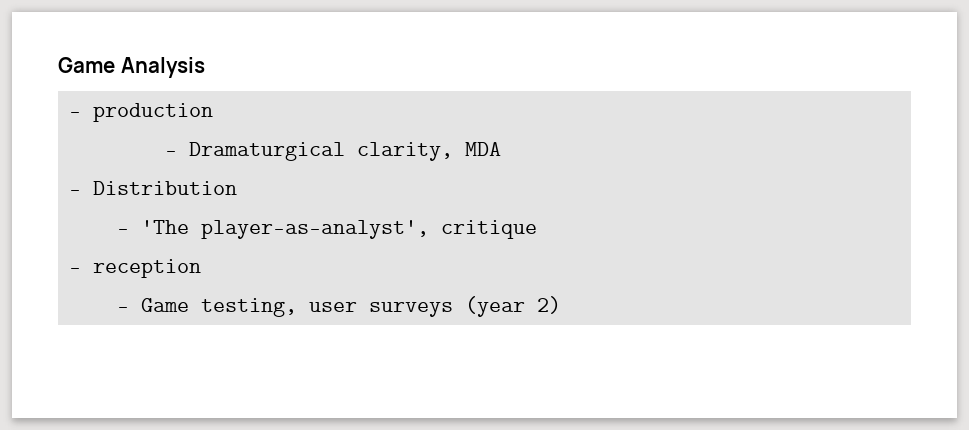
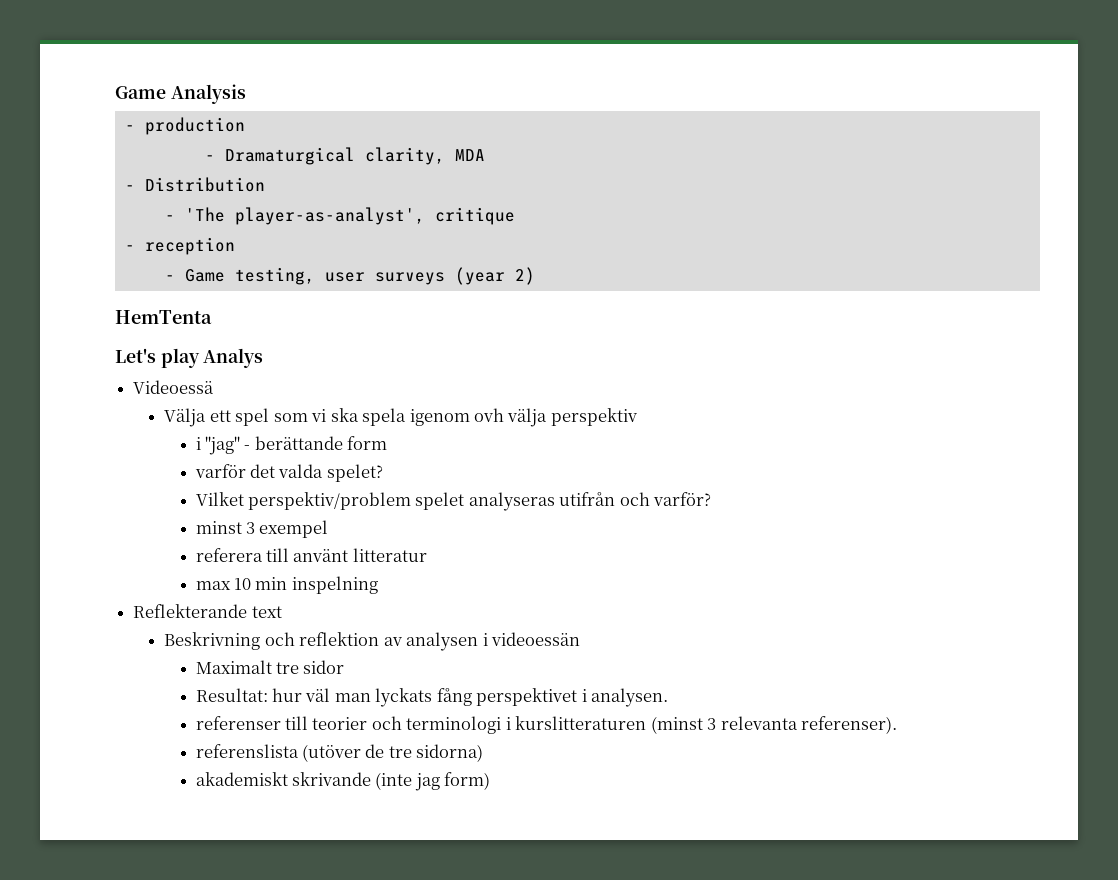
+ HemTenta
+ Let's play Analys
+ Videoessä
+ Välja ett spel som vi ska spela igenom ovh välja perspektiv
+ i "jag" - berättande form
+ varför det valda spelet?
+ Vilket perspektiv/problem spelet analyseras utifrån och varför?
+ minst 3 exempel
+ referera till använt litteratur
+ max 10 min inspelning
+ Reflekterande text
+ Beskrivning och reflektion av analysen i videoessän
+ Maximalt tre sidor
+ Resultat: hur väl man lyckats fång perspektivet i analysen.
+ referenser till teorier och terminologi i kurslitteraturen (minst 3 relevanta referenser).
+ referenslista (utöver de tre sidorna)
+ akademiskt skrivande (inte jag form)

